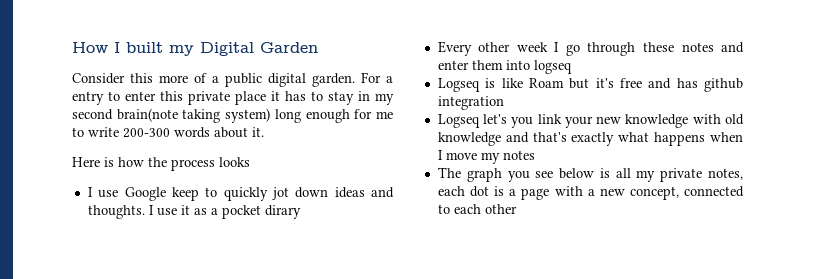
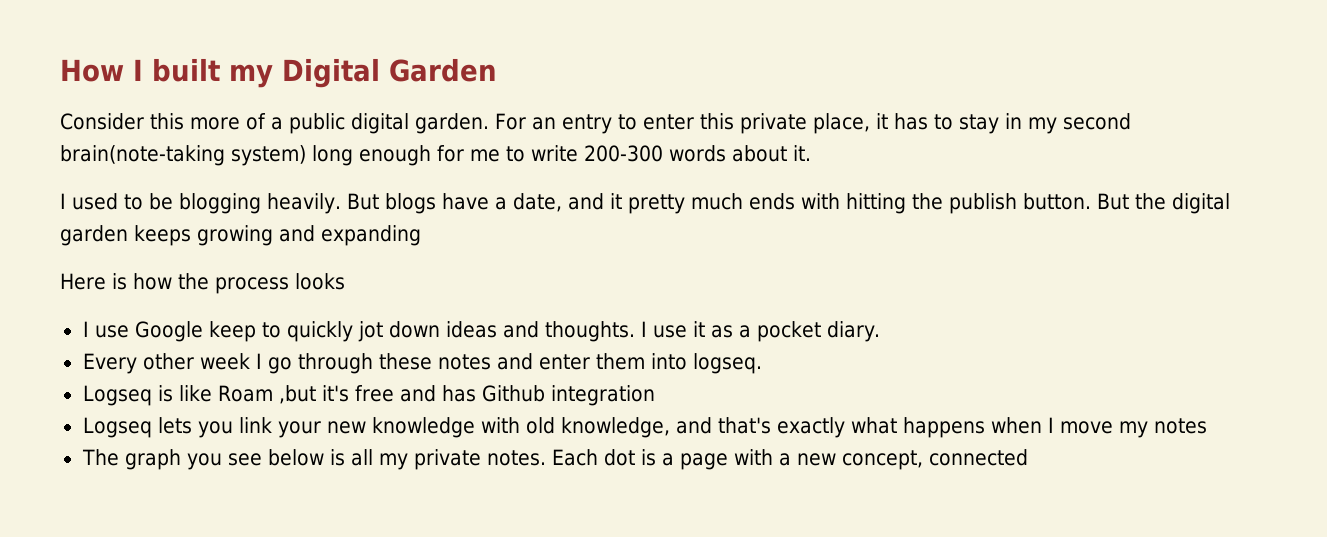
- For a entry to enter this private place it has to stay in my second brain(note taking system) long enough for me to write 200-300 words about it.
+ For an entry to enter this private place, it has to stay in my second brain(note-taking system) long enough for me to write 200-300 words about it.
+ I used to be blogging heavily. But blogs have a date, and it pretty much ends with hitting the publish button. But the digital garden keeps growing and expanding
- I use it as a pocket dirary
+ I use it as a pocket diary.
- Every other week I go through these notes and enter them into logseq
+ Every other week I go through these notes and enter them into logseq.
- Logseq is like Roam but it's free and has github integration
+ Logseq is like Roam ,but it's free and has Github integration
- Logseq let's you link your new knowledge with old knowledge and that's exactly what happens when I move my notes
+ Logseq lets you link your new knowledge with old knowledge, and that's exactly what happens when I move my notes
- The graph you see below is all my private notes, each dot is a page with a new concept, connected to each other
+ The graph you see below is all my private notes. Each dot is a page with a new concept, connected

